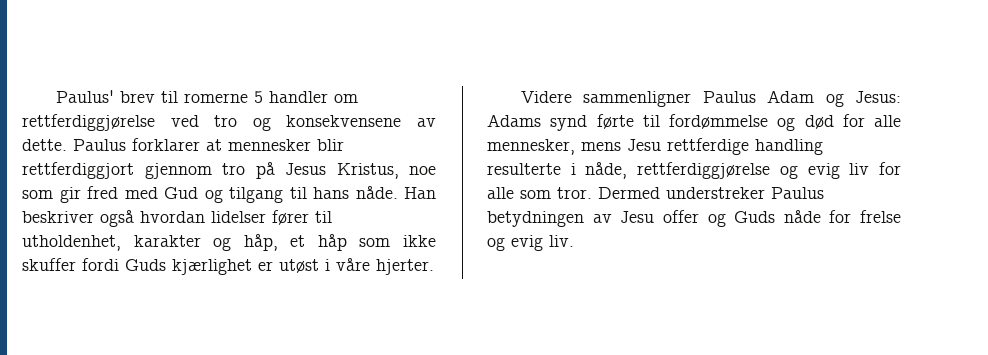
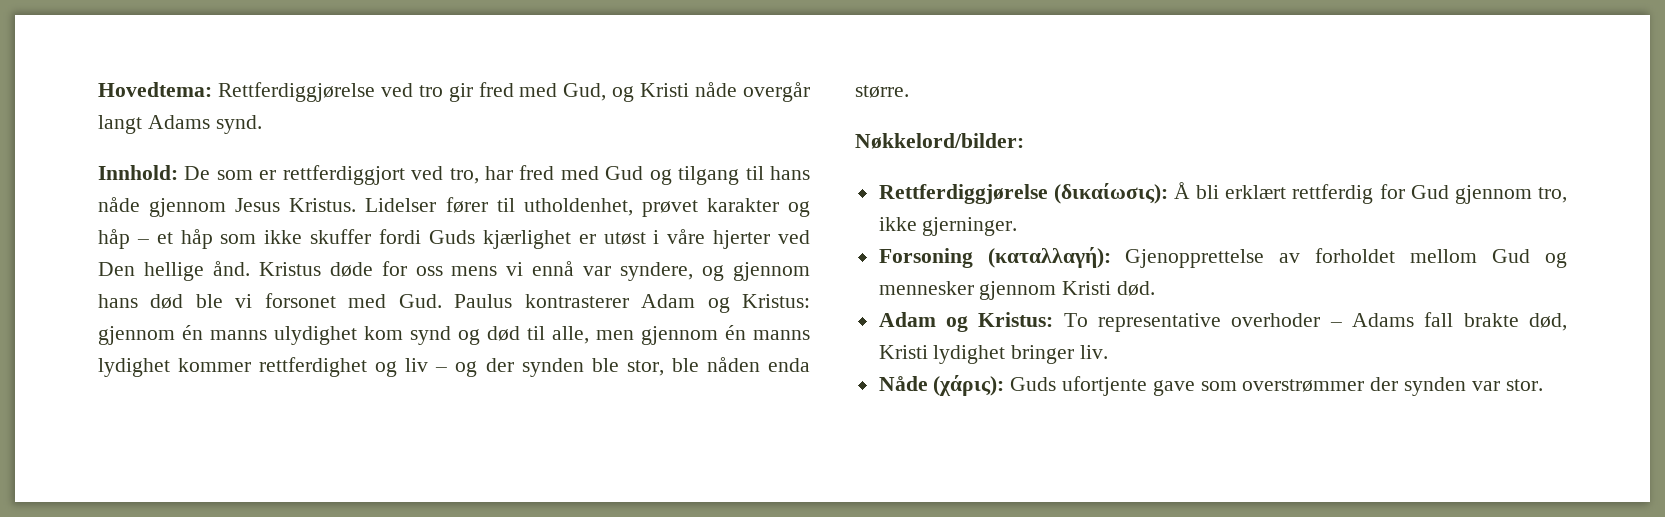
- Paulus' brev til romerne 5 handler om rettferdiggjørelse ved tro og konsekvensene av dette. Paulus forklarer at mennesker blir rettferdiggjort gjennom tro på Jesus Kristus, noe som gir fred med Gud og tilgang til hans nåde. Han beskriver også hvordan lidelser fører til utholdenhet, karakter og håp, et håp som ikke skuffer fordi Guds kjærlighet er utøst i våre hjerter.
- Videre sammenligner Paulus Adam og Jesus: Adams synd førte til fordømmelse og død for alle mennesker, mens Jesu rettferdige handling resulterte i nåde, rettferdiggjørelse og evig liv for alle som tror. Dermed understreker Paulus betydningen av Jesu offer og Guds nåde for frelse og evig liv.
+ Hovedtema: Rettferdiggjørelse ved tro gir fred med Gud, og Kristi nåde overgår langt Adams synd.
+ Innhold: De som er rettferdiggjort ved tro, har fred med Gud og tilgang til hans nåde gjennom Jesus Kristus. Lidelser fører til utholdenhet, prøvet karakter og håp – et håp som ikke skuffer fordi Guds kjærlighet er utøst i våre hjerter ved Den hellige ånd. Kristus døde for oss mens vi ennå var syndere, og gjennom hans død ble vi forsonet med Gud. Paulus kontrasterer Adam og Kristus: gjennom én manns ulydighet kom synd og død til alle, men gjennom én manns lydighet kommer rettferdighet og liv – og der synden ble stor, ble nåden enda større.
+ Nøkkelord/bilder:
+ Rettferdiggjørelse (δικαίωσις): Å bli erklært rettferdig for Gud gjennom tro, ikke gjerninger.
+ Forsoning (καταλλαγή): Gjenopprettelse av forholdet mellom Gud og mennesker gjennom Kristi død.
+ Adam og Kristus: To representative overhoder – Adams fall brakte død, Kristi lydighet bringer liv.
+ Nåde (χάρις): Guds ufortjente gave som overstrømmer der synden var stor.

